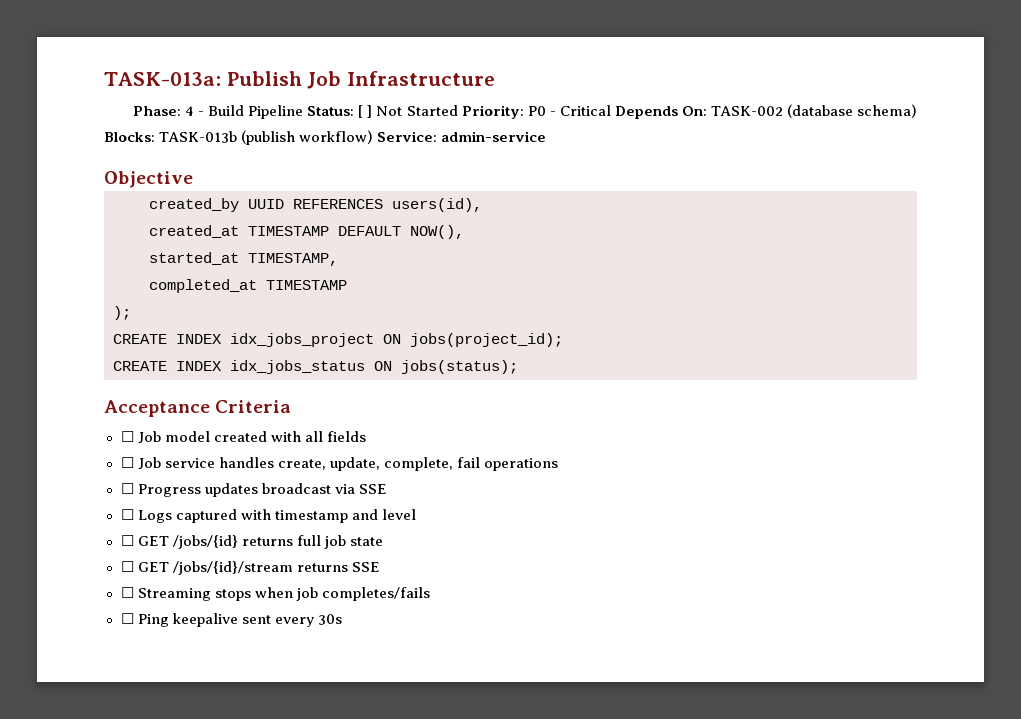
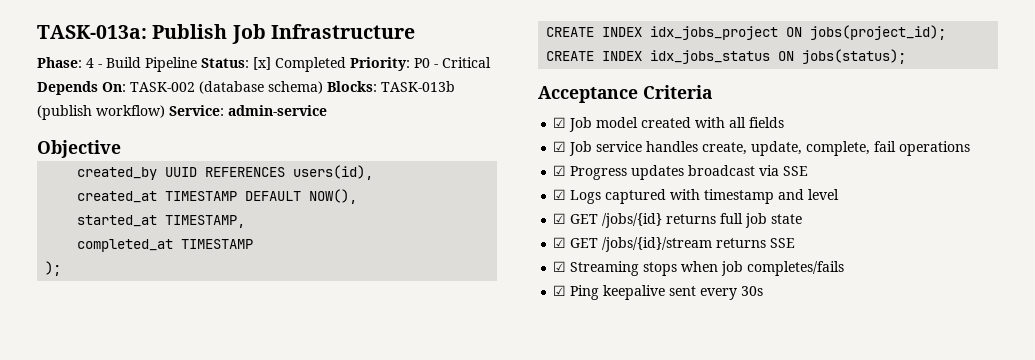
- Phase: 4 - Build Pipeline Status: [ ] Not Started Priority: P0 - Critical Depends On: TASK-002 (database schema) Blocks: TASK-013b (publish workflow) Service: admin-service
+ Phase: 4 - Build Pipeline Status: [x] Completed Priority: P0 - Critical Depends On: TASK-002 (database schema) Blocks: TASK-013b (publish workflow) Service: admin-service
- ☐ Job model created with all fields
+ ☑ Job model created with all fields
- ☐ Job service handles create, update, complete, fail operations
+ ☑ Job service handles create, update, complete, fail operations
- ☐ Progress updates broadcast via SSE
+ ☑ Progress updates broadcast via SSE
- ☐ Logs captured with timestamp and level
+ ☑ Logs captured with timestamp and level
- ☐ GET /jobs/{id} returns full job state
+ ☑ GET /jobs/{id} returns full job state
- ☐ GET /jobs/{id}/stream returns SSE
+ ☑ GET /jobs/{id}/stream returns SSE
- ☐ Streaming stops when job completes/fails
+ ☑ Streaming stops when job completes/fails
- ☐ Ping keepalive sent every 30s
+ ☑ Ping keepalive sent every 30s

